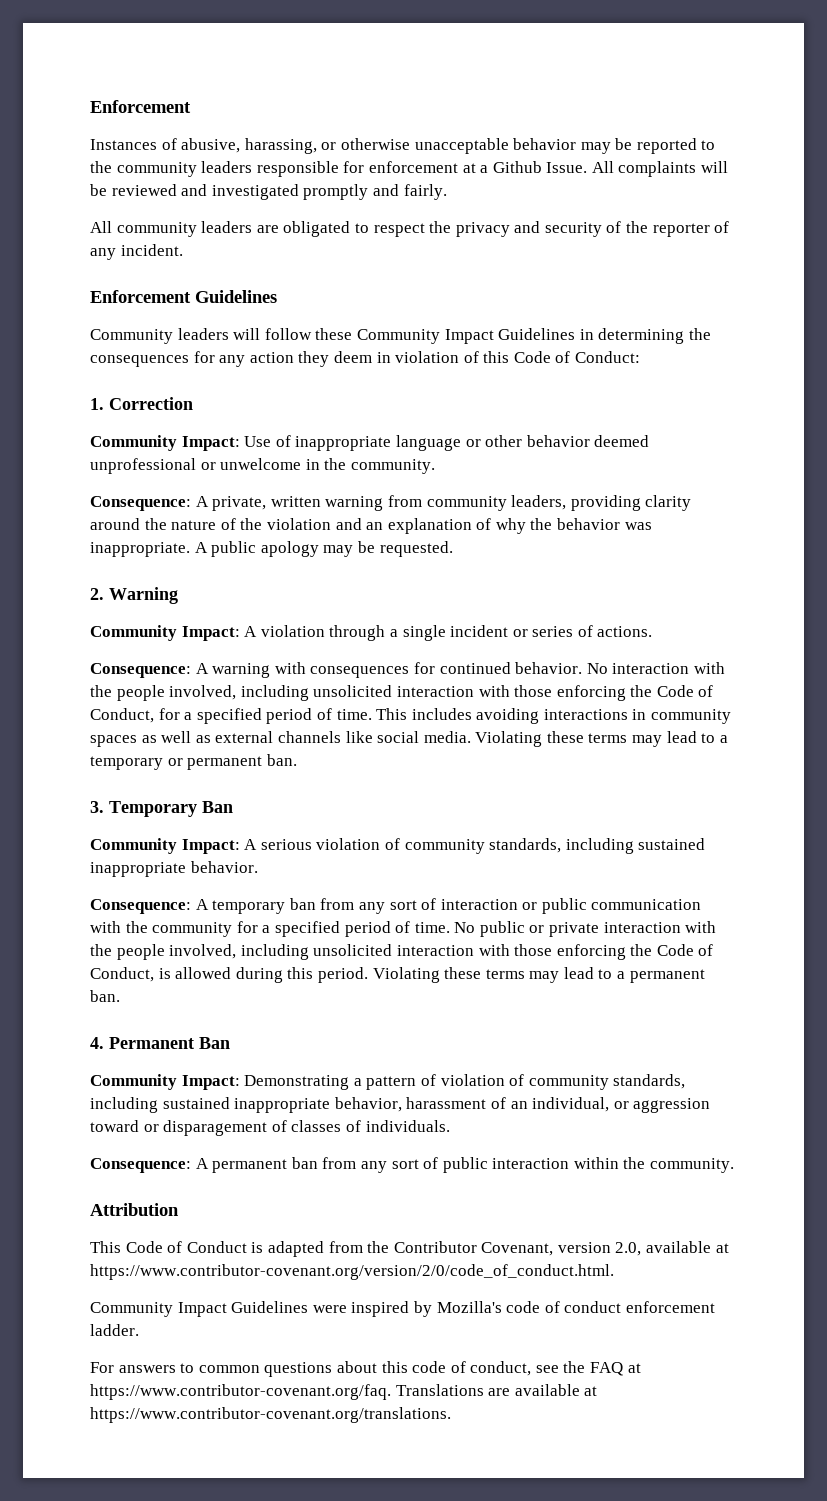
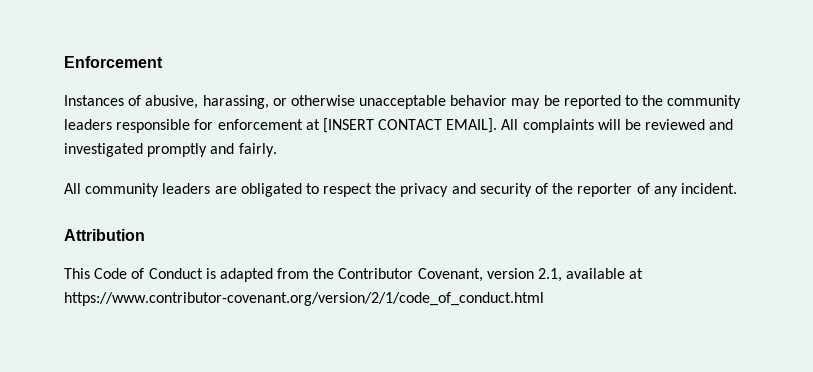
- Instances of abusive, harassing, or otherwise unacceptable behavior may be reported to the community leaders responsible for enforcement at a Github Issue.
+ Instances of abusive, harassing, or otherwise unacceptable behavior may be reported to the community leaders responsible for enforcement at [INSERT CONTACT EMAIL].
- Enforcement Guidelines
- Community leaders will follow these Community Impact Guidelines in determining the consequences for any action they deem in violation of this Code of Conduct:
- 1. Correction
- Community Impact: Use of inappropriate language or other behavior deemed unprofessional or unwelcome in the community.
- Consequence: A private, written warning from community leaders, providing clarity around the nature of the violation and an explanation of why the behavior was inappropriate. A public apology may be requested.
- 2. Warning
- Community Impact: A violation through a single incident or series of actions.
- Consequence: A warning with consequences for continued behavior. No interaction with the people involved, including unsolicited interaction with those enforcing the Code of Conduct, for a specified period of time. This includes avoiding interactions in community spaces as well as external channels like social media. Violating these terms may lead to a temporary or permanent ban.
- 3. Temporary Ban
- Community Impact: A serious violation of community standards, including sustained inappropriate behavior.
- Consequence: A temporary ban from any sort of interaction or public communication with the community for a specified period of time. No public or private interaction with the people involved, including unsolicited interaction with those enforcing the Code of Conduct, is allowed during this period. Violating these terms may lead to a permanent ban.
- 4. Permanent Ban
- Community Impact: Demonstrating a pattern of violation of community standards, including sustained inappropriate behavior, harassment of an individual, or aggression toward or disparagement of classes of individuals.
- Consequence: A permanent ban from any sort of public interaction within the community.
- This Code of Conduct is adapted from the Contributor Covenant, version 2.0, available at https://www.contributor-covenant.org/version/2/0/code_of_conduct.html.
- Community Impact Guidelines were inspired by Mozilla's code of conduct enforcement ladder.
- For answers to common questions about this code of conduct, see the FAQ at https://www.contributor-covenant.org/faq. Translations are available at https://www.contributor-covenant.org/translations.
+ This Code of Conduct is adapted from the Contributor Covenant, version 2.1, available at https://www.contributor-covenant.org/version/2/1/code_of_conduct.html

